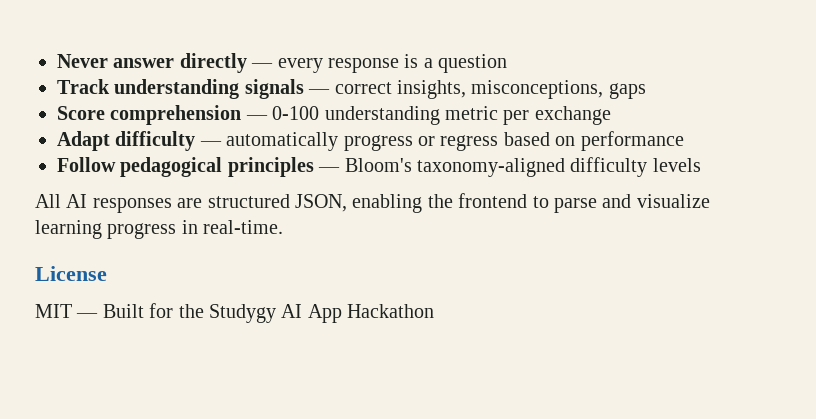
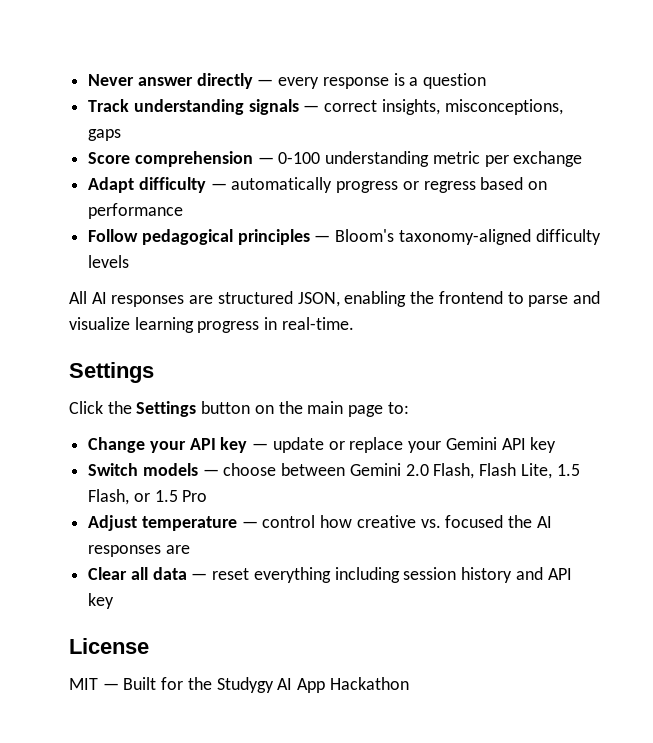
  All AI responses are structured JSON, enabling the frontend to parse and visualize learning progress in real-time.
+ Settings
+ Click the Settings button on the main page to:
+ Change your API key — update or replace your Gemini API key
+ Switch models — choose between Gemini 2.0 Flash, Flash Lite, 1.5 Flash, or 1.5 Pro
+ Adjust temperature — control how creative vs. focused the AI responses are
+ Clear all data — reset everything including session history and API key

